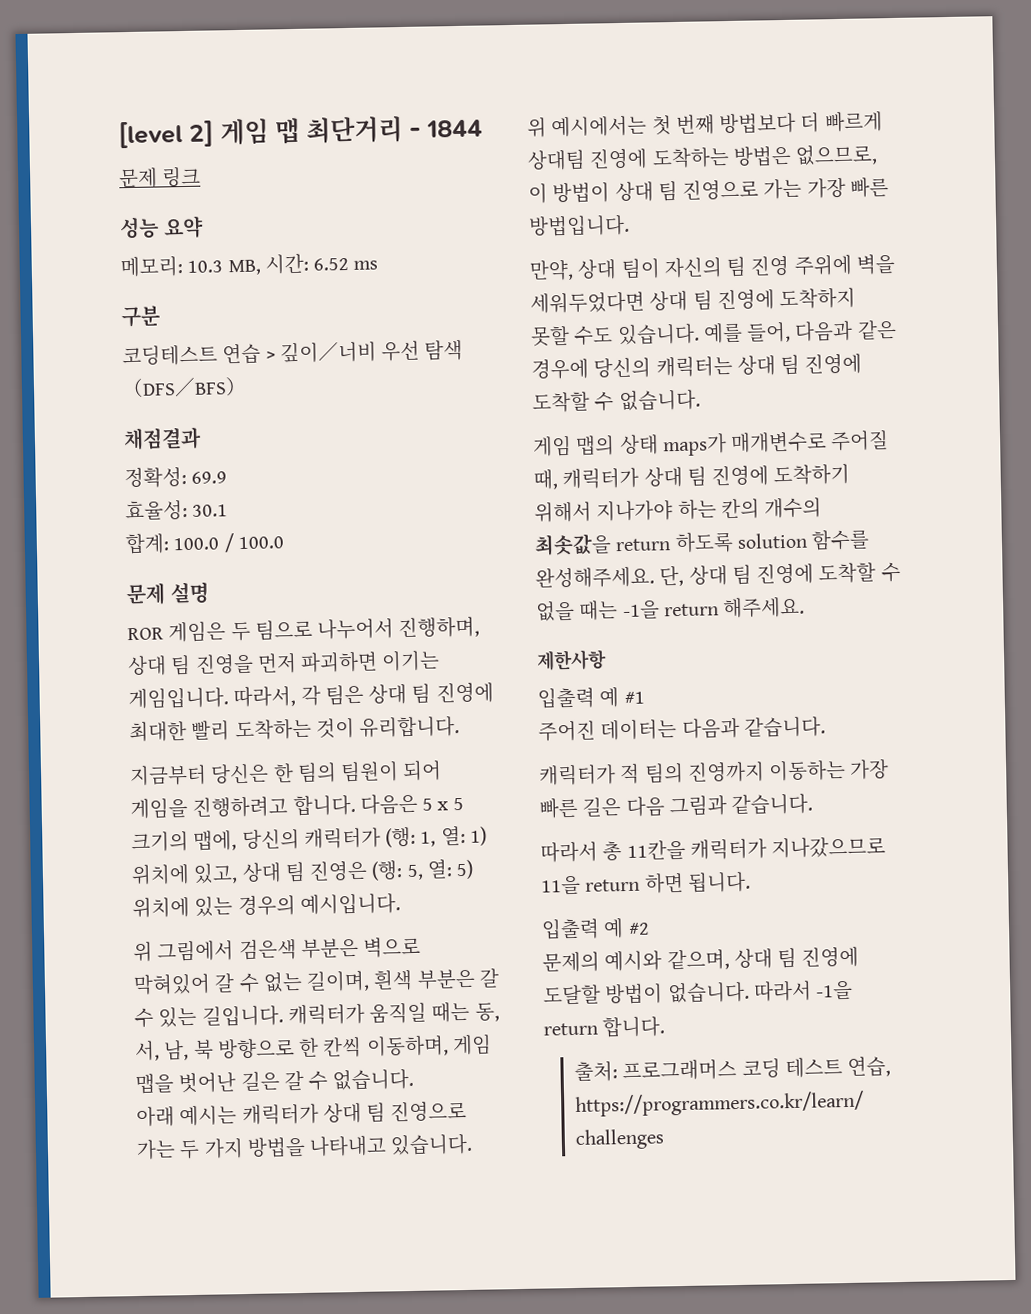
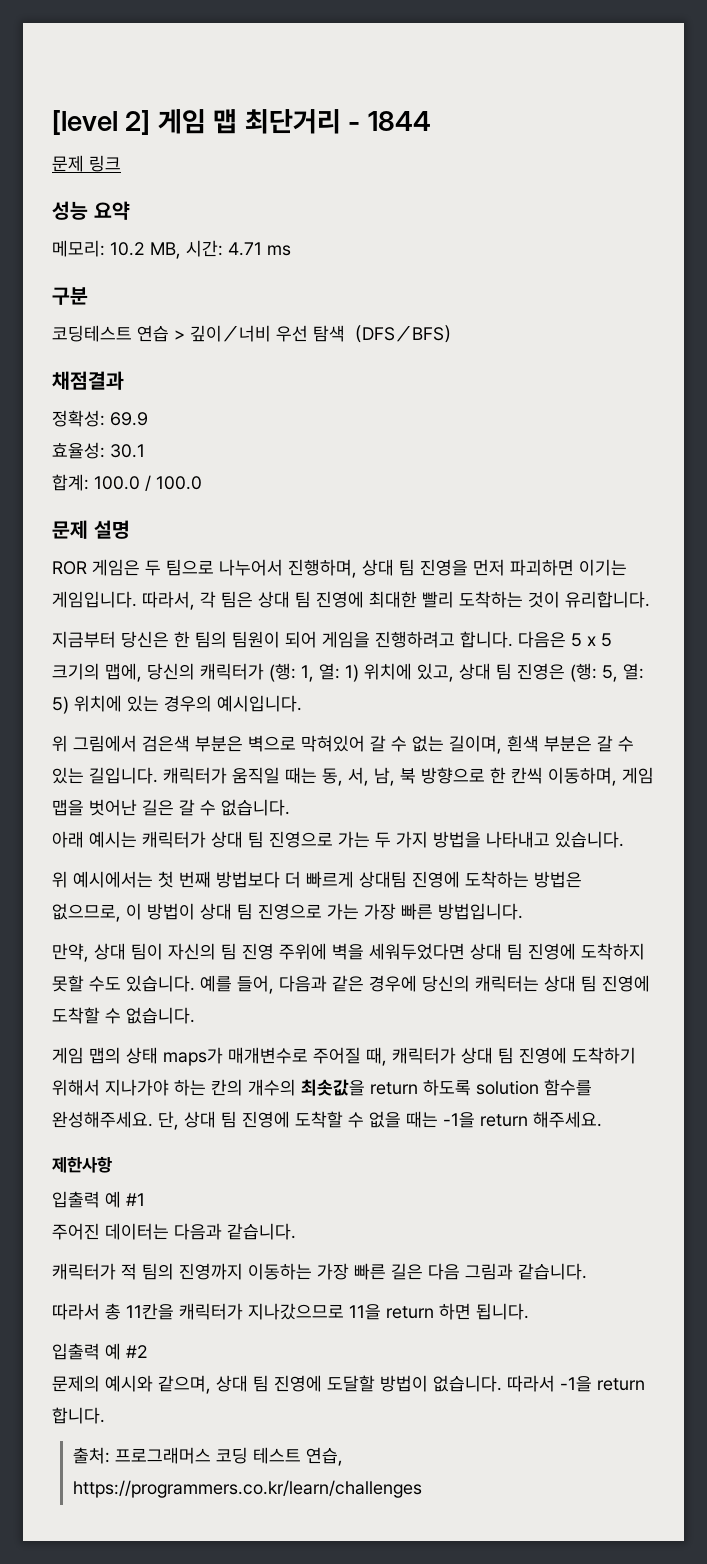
- 메모리: 10.3 MB, 시간: 6.52 ms
+ 메모리: 10.2 MB, 시간: 4.71 ms

